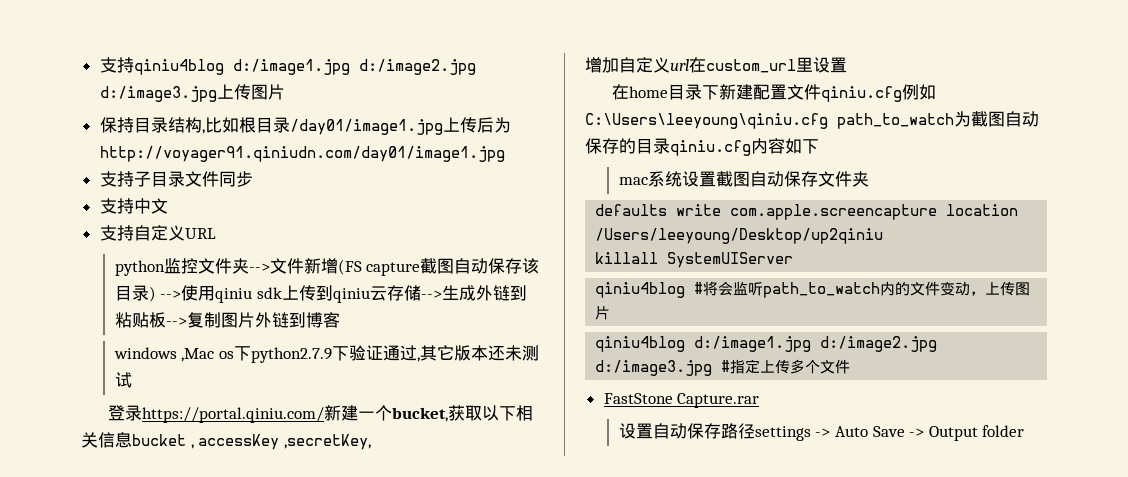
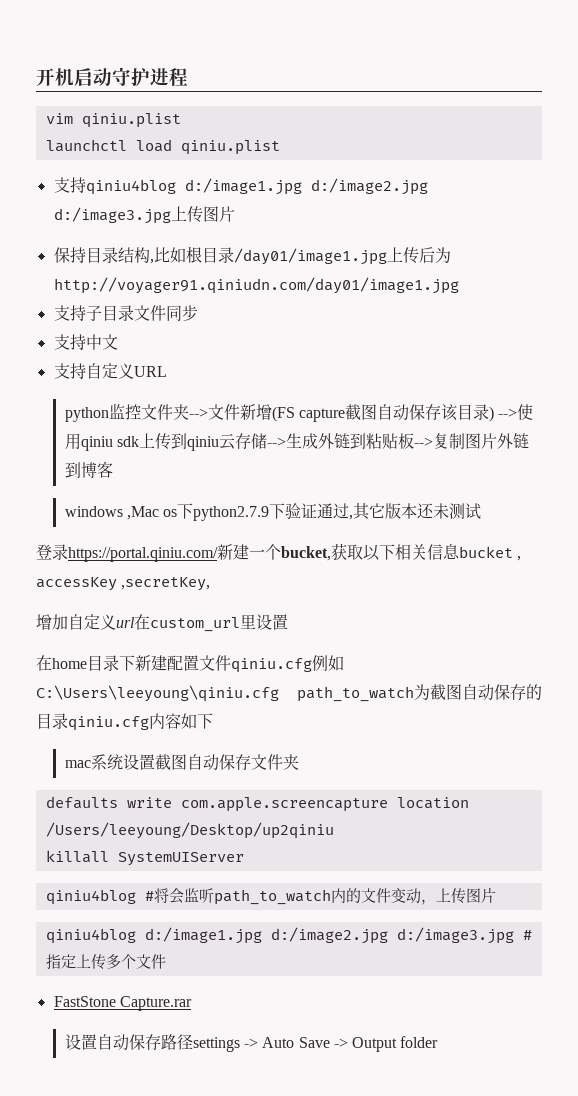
+ 开机启动守护进程
+ vim qiniu.plist
+ launchctl load qiniu.plist

